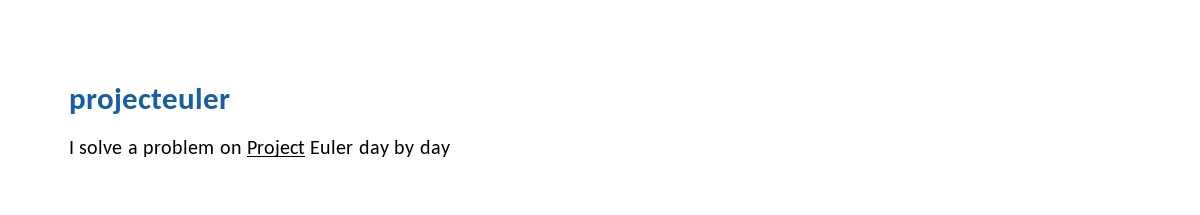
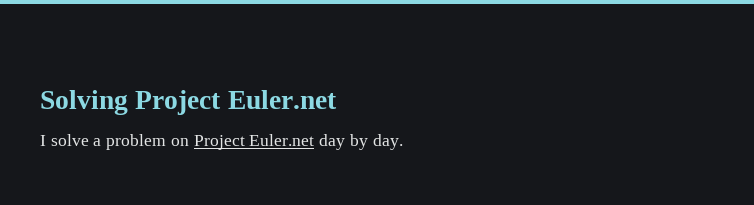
- projecteuler
+ Solving Project Euler.net
- I solve a problem on Project Euler day by day
+ I solve a problem on Project Euler.net day by day.

